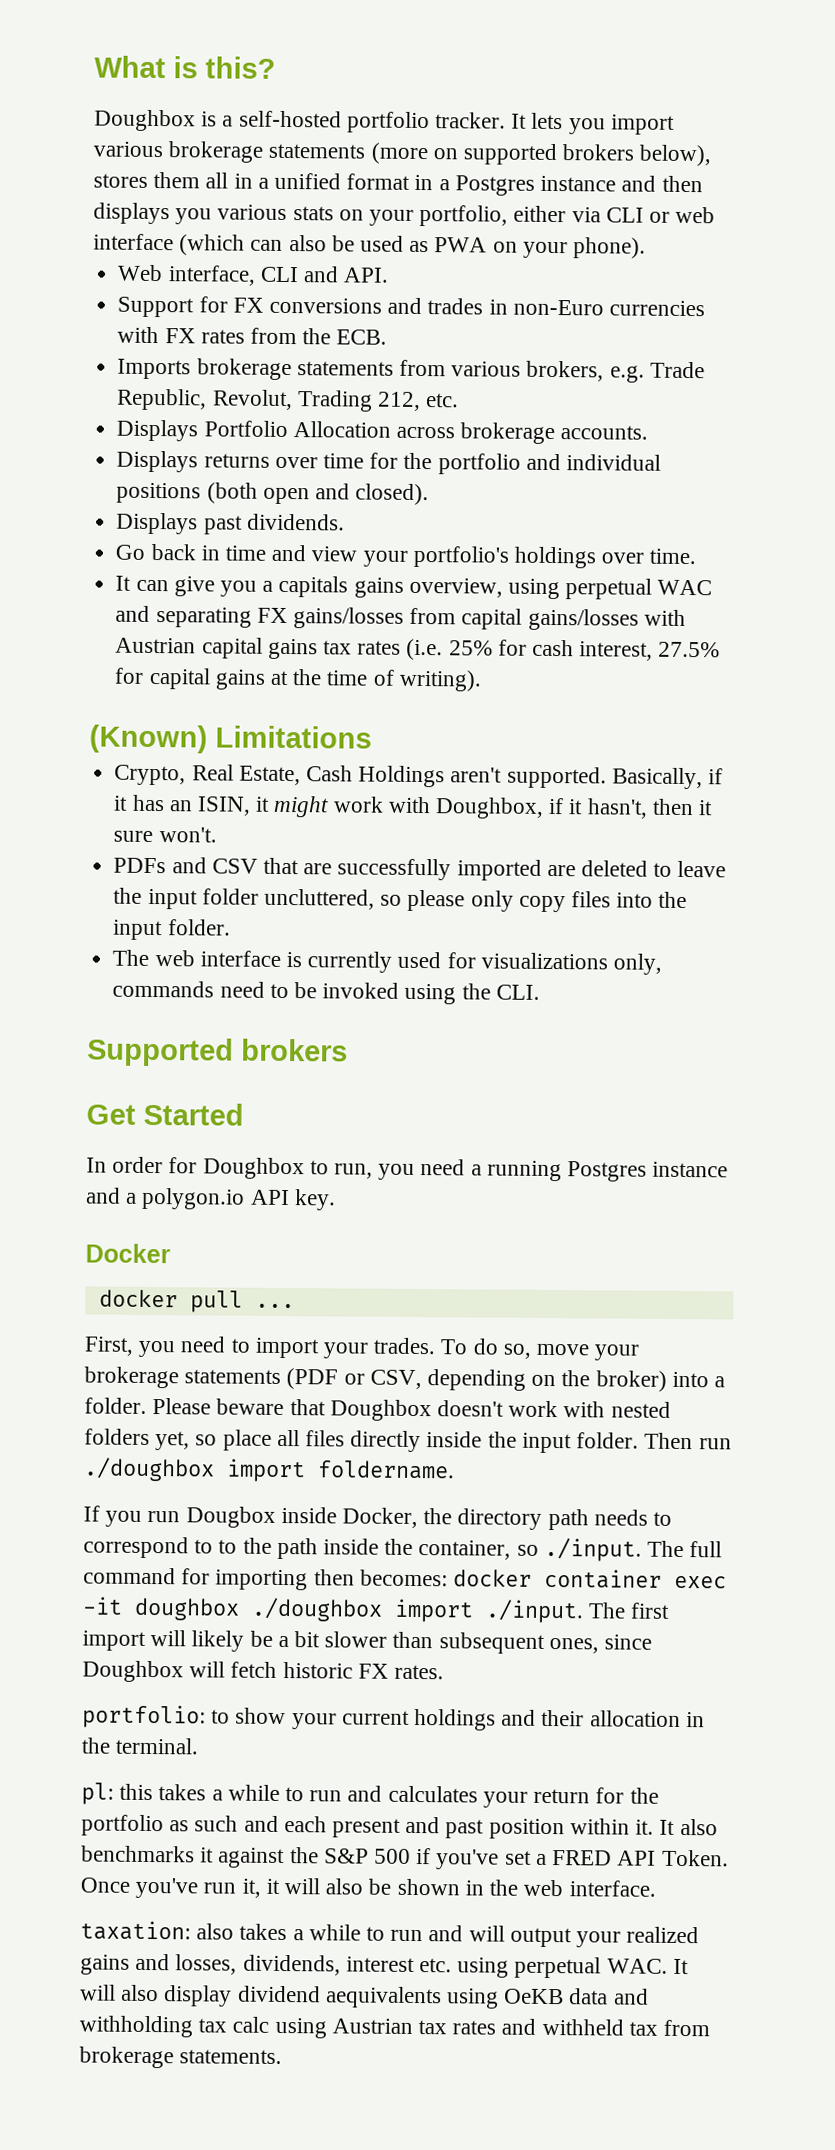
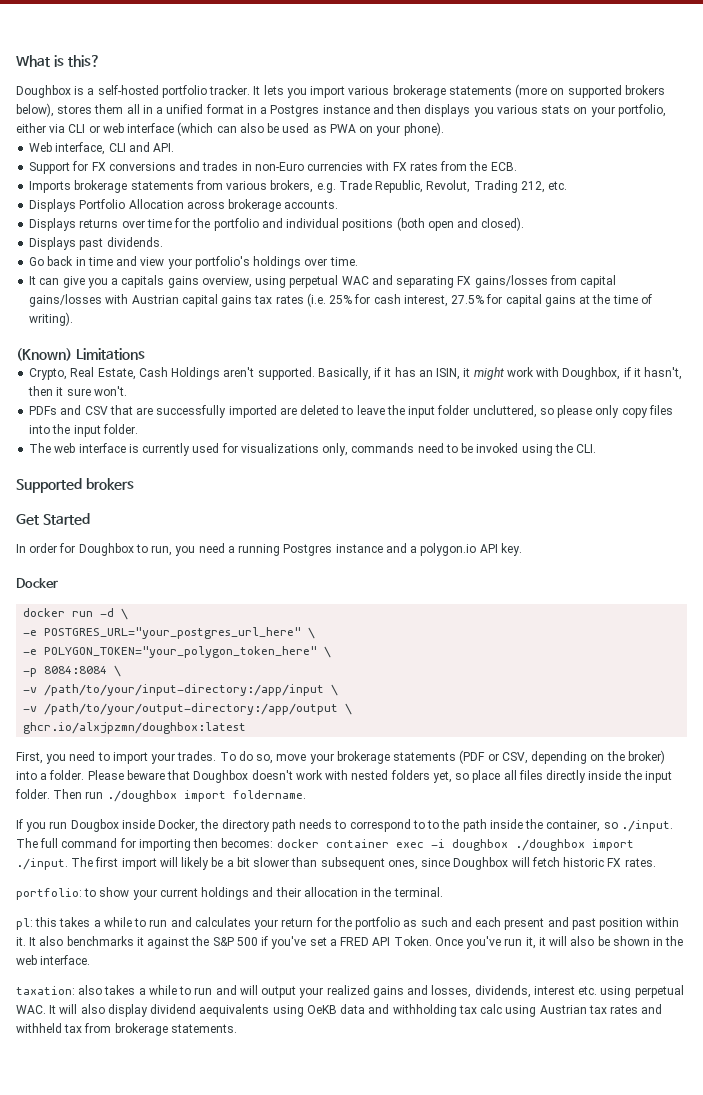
- docker pull ...
+ docker run -d \
+ -e POSTGRES_URL="your_postgres_url_here" \
+ -e POLYGON_TOKEN="your_polygon_token_here" \
+ -p 8084:8084 \
+ -v /path/to/your/input-directory:/app/input \
+ -v /path/to/your/output-directory:/app/output \
+ ghcr.io/alxjpzmn/doughbox:latest
- If you run Dougbox inside Docker, the directory path needs to correspond to to the path inside the container, so ./input. The full command for importing then becomes: docker container exec -it doughbox ./doughbox import ./input. The first import will likely be a bit slower than subsequent ones, since Doughbox will fetch historic FX rates.
+ If you run Dougbox inside Docker, the directory path needs to correspond to to the path inside the container, so ./input. The full command for importing then becomes: docker container exec -i doughbox ./doughbox import ./input. The first import will likely be a bit slower than subsequent ones, since Doughbox will fetch historic FX rates.

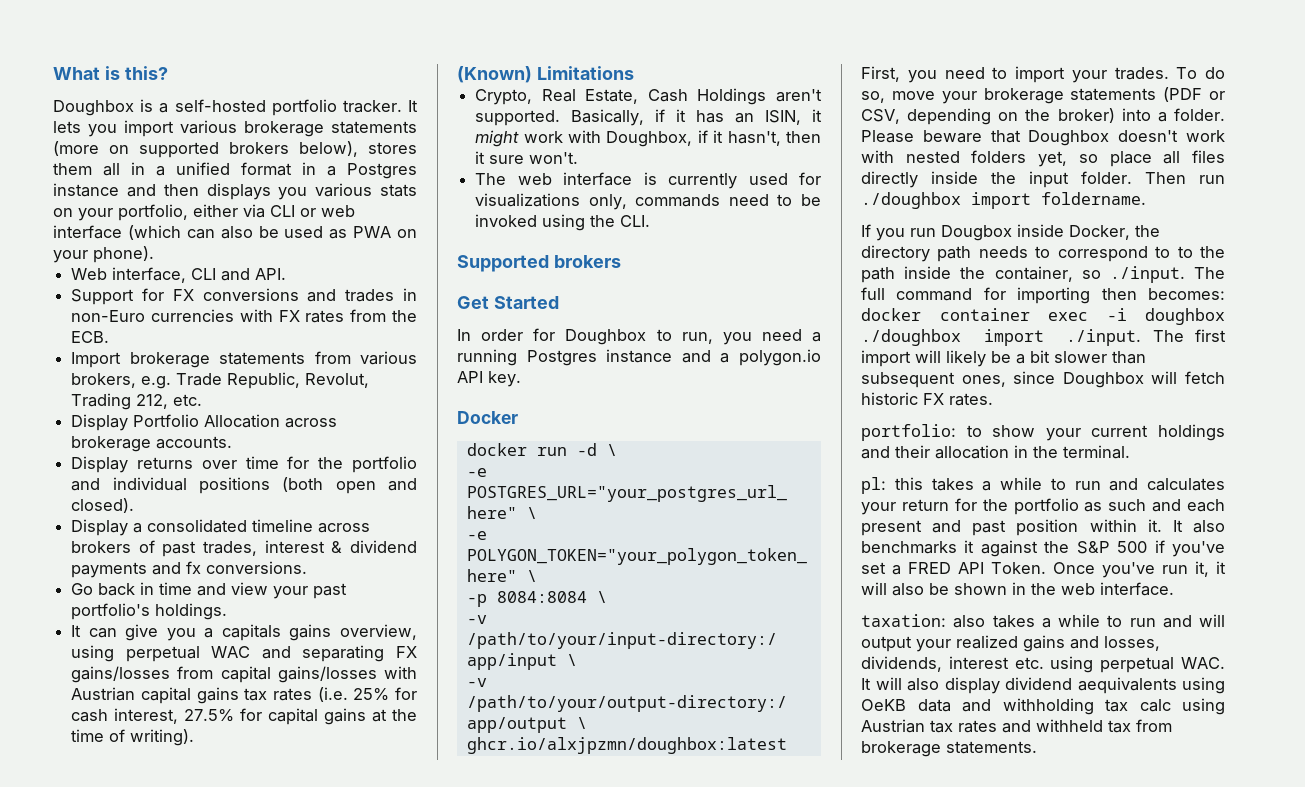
- Imports brokerage statements from various brokers, e.g. Trade Republic, Revolut, Trading 212, etc.
+ Import brokerage statements from various brokers, e.g. Trade Republic, Revolut, Trading 212, etc.
- Displays Portfolio Allocation across brokerage accounts.
+ Display Portfolio Allocation across brokerage accounts.
- Displays returns over time for the portfolio and individual positions (both open and closed).
+ Display returns over time for the portfolio and individual positions (both open and closed).
- Displays past dividends.
+ Display a consolidated timeline across brokers of past trades, interest & dividend payments and fx conversions.
- Go back in time and view your portfolio's holdings over time.
+ Go back in time and view your past portfolio's holdings.
- PDFs and CSV that are successfully imported are deleted to leave the input folder uncluttered, so please only copy files into the input folder.

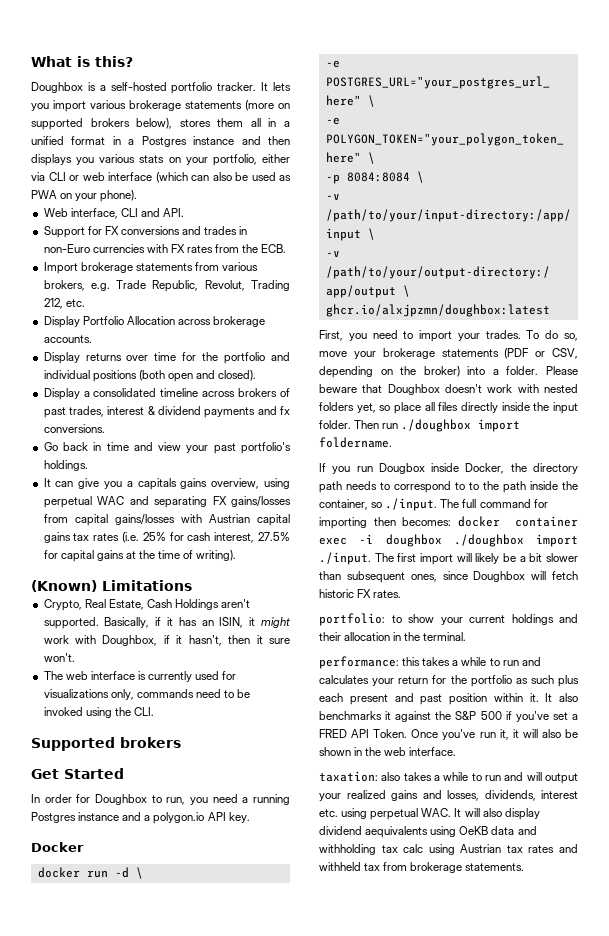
- pl: this takes a while to run and calculates your return for the portfolio as such and each present and past position within it.
+ performance: this takes a while to run and calculates your return for the portfolio as such plus each present and past position within it.

